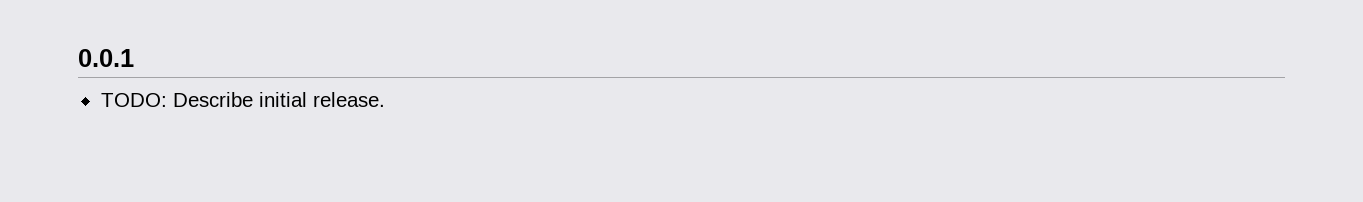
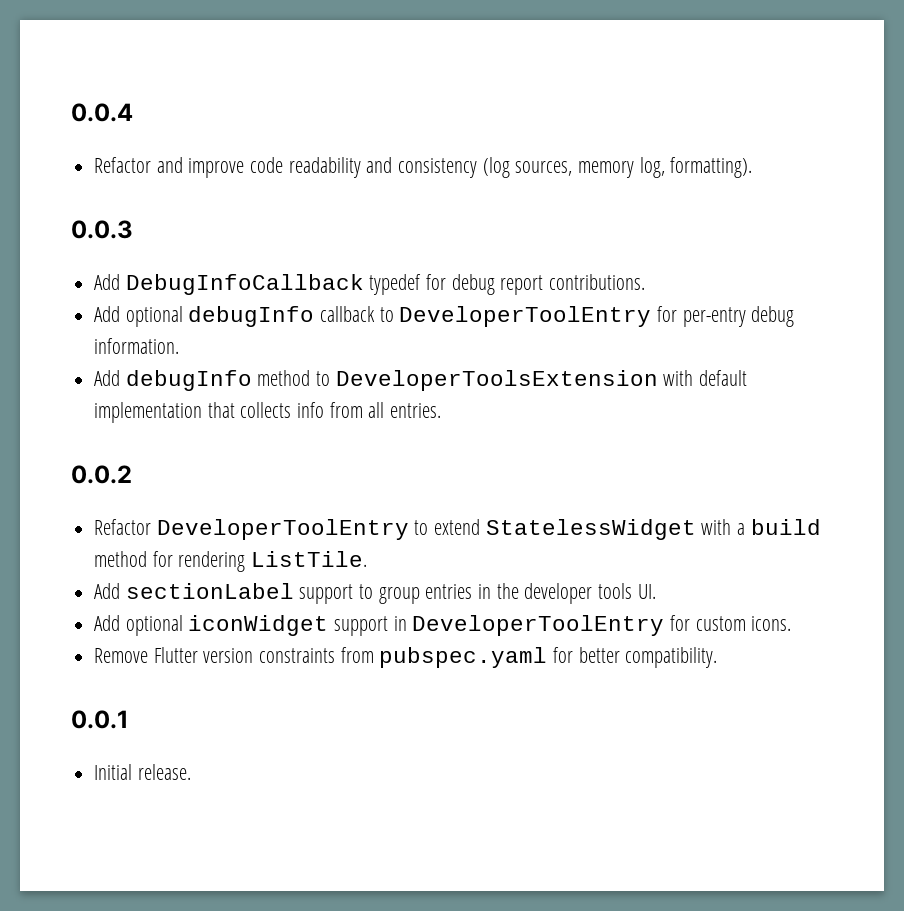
+ 0.0.4
+ Refactor and improve code readability and consistency (log sources, memory log, formatting).
+ 0.0.3
+ Add DebugInfoCallback typedef for debug report contributions.
+ Add optional debugInfo callback to DeveloperToolEntry for per-entry debug information.
+ Add debugInfo method to DeveloperToolsExtension with default implementation that collects info from all entries.
+ 0.0.2
+ Refactor DeveloperToolEntry to extend StatelessWidget with a build method for rendering ListTile.
+ Add sectionLabel support to group entries in the developer tools UI.
+ Add optional iconWidget support in DeveloperToolEntry for custom icons.
+ Remove Flutter version constraints from pubspec.yaml for better compatibility.
  0.0.1
- TODO: Describe initial release.
+ Initial release.

